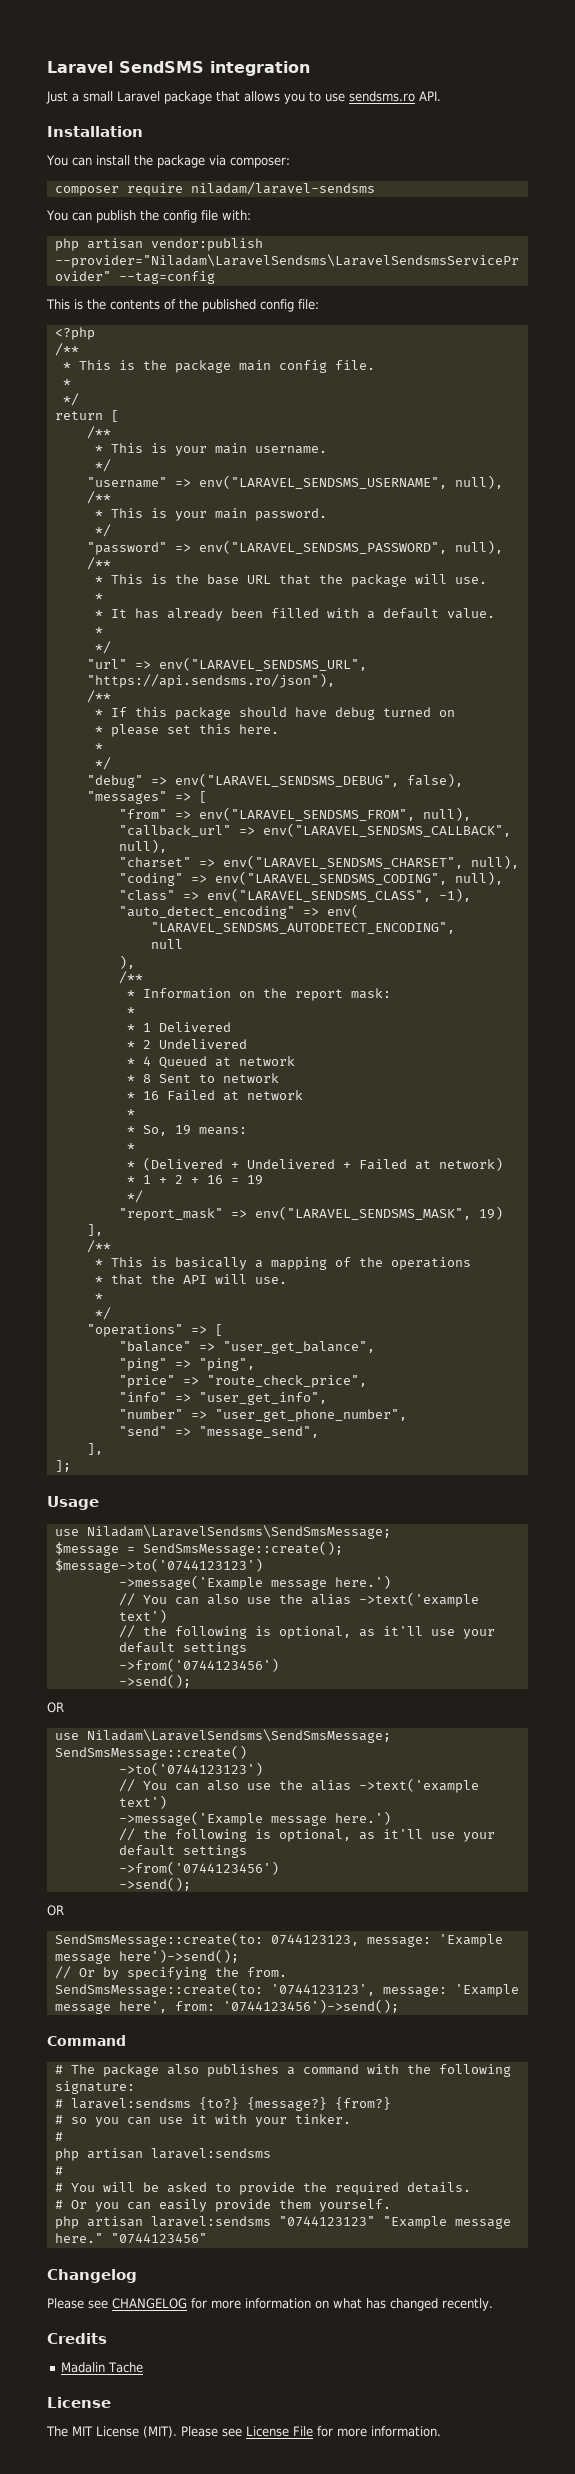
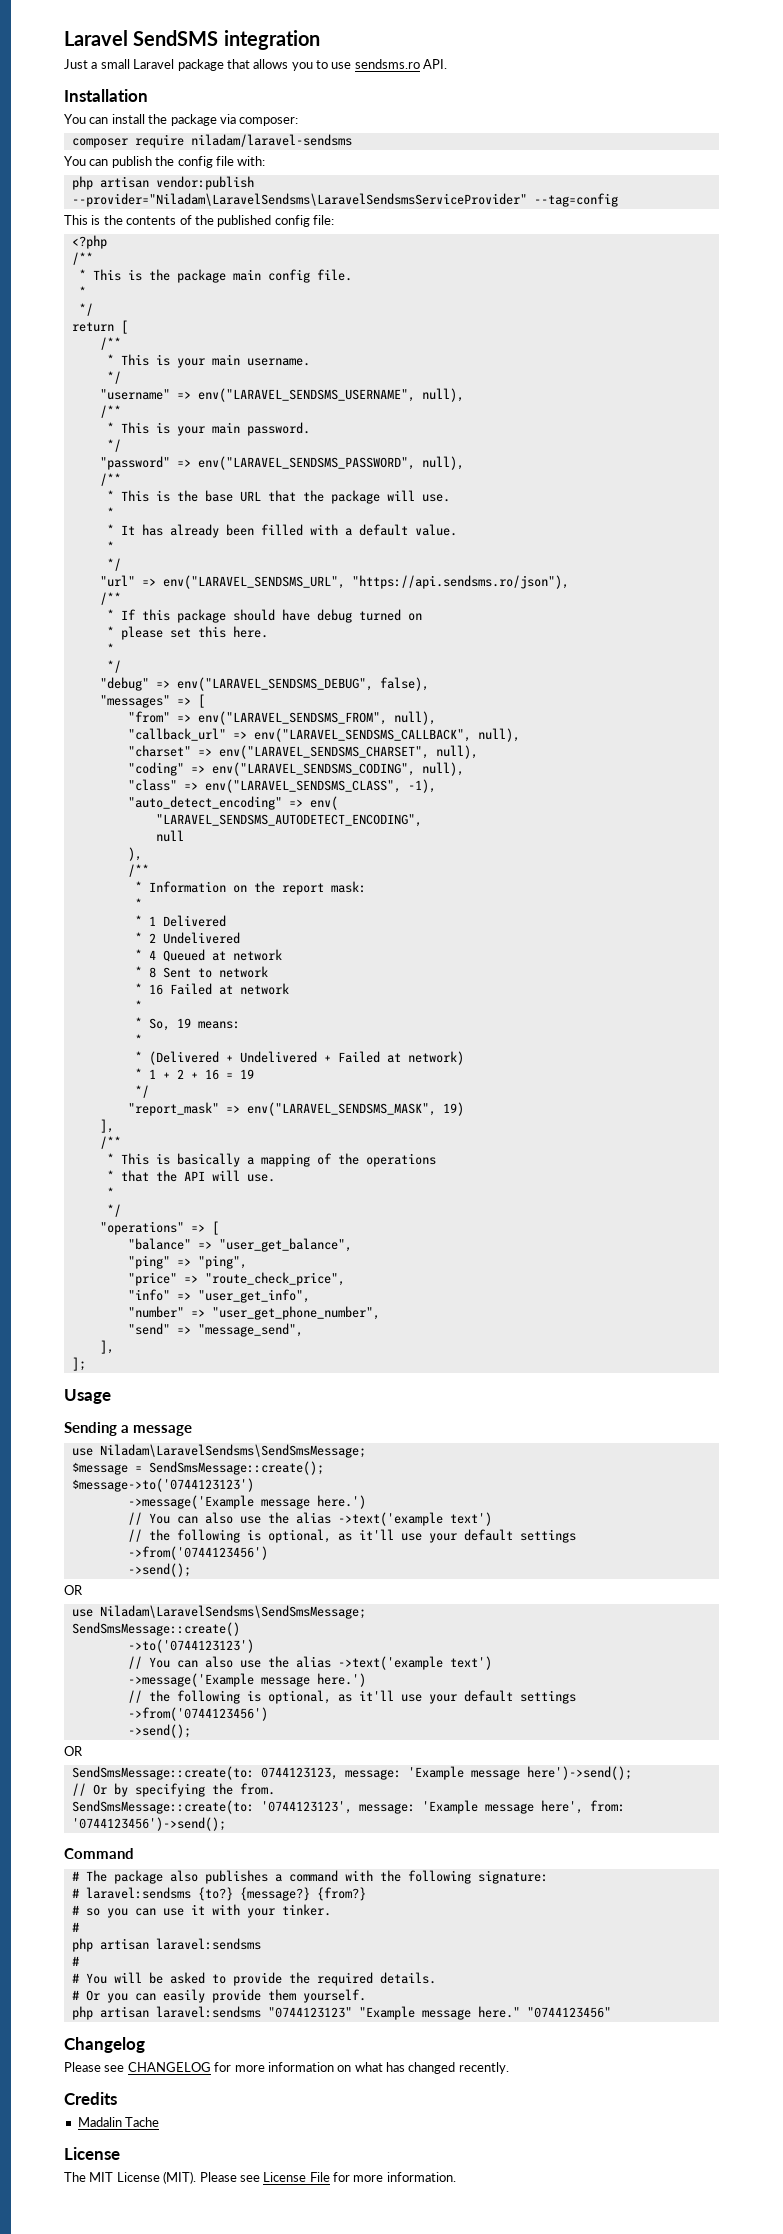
+ Sending a message

